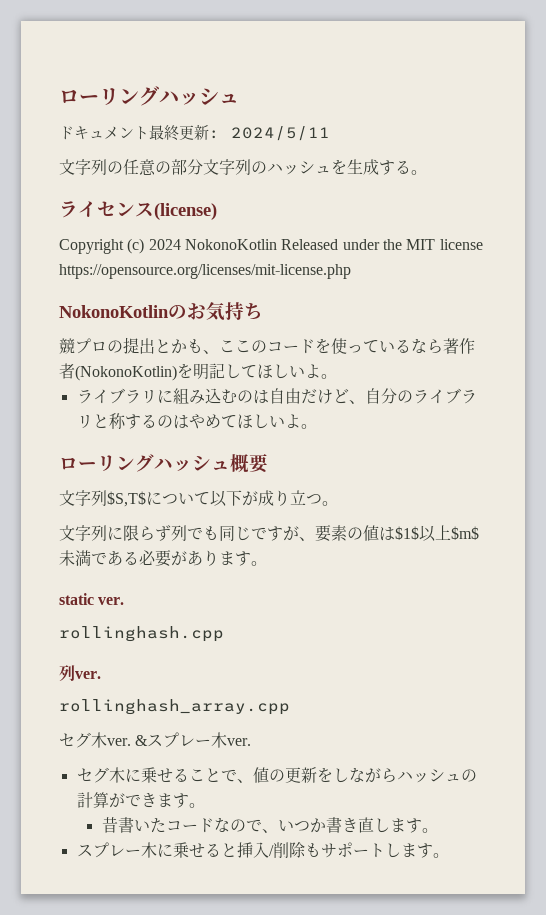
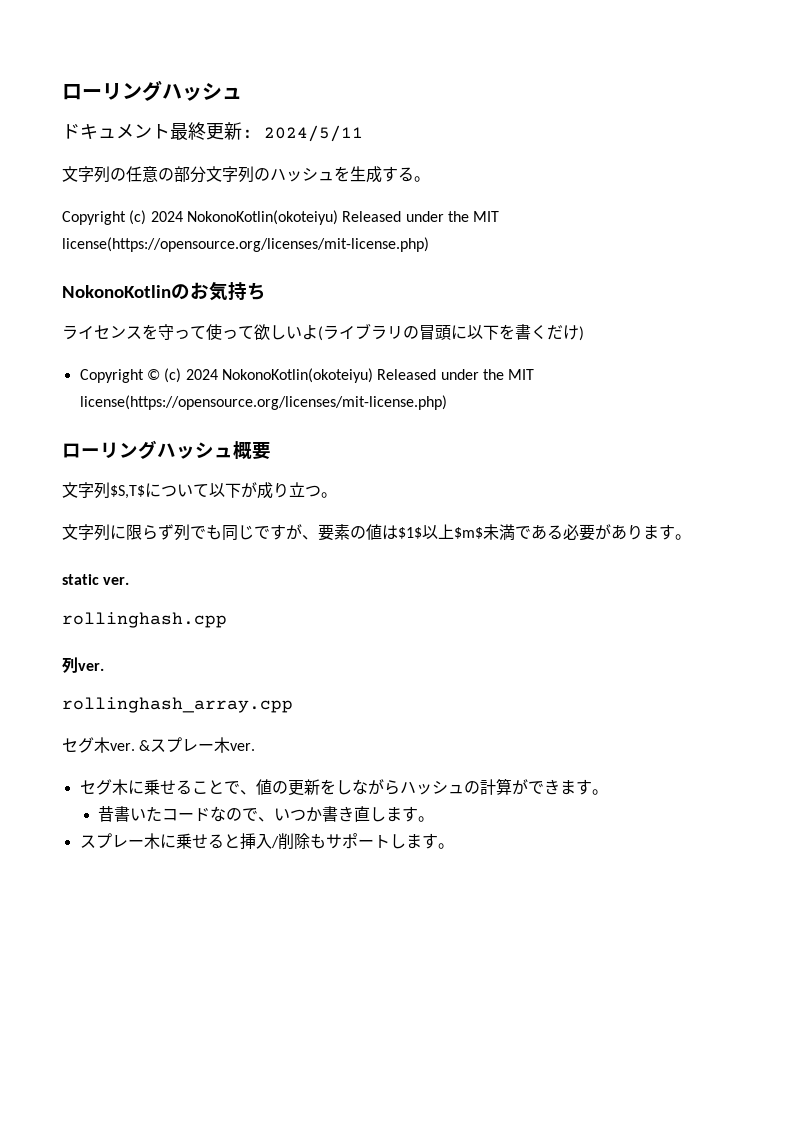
- ライセンス(license)
- Copyright (c) 2024 NokonoKotlin Released under the MIT license https://opensource.org/licenses/mit-license.php
+ Copyright (c) 2024 NokonoKotlin(okoteiyu) Released under the MIT license(https://opensource.org/licenses/mit-license.php)
- 競プロの提出とかも、ここのコードを使っているなら著作者(NokonoKotlin)を明記してほしいよ。
- ライブラリに組み込むのは自由だけど、自分のライブラリと称するのはやめてほしいよ。
+ ライセンスを守って使って欲しいよ(ライブラリの冒頭に以下を書くだけ)
+ Copyright © (c) 2024 NokonoKotlin(okoteiyu) Released under the MIT license(https://opensource.org/licenses/mit-license.php)

